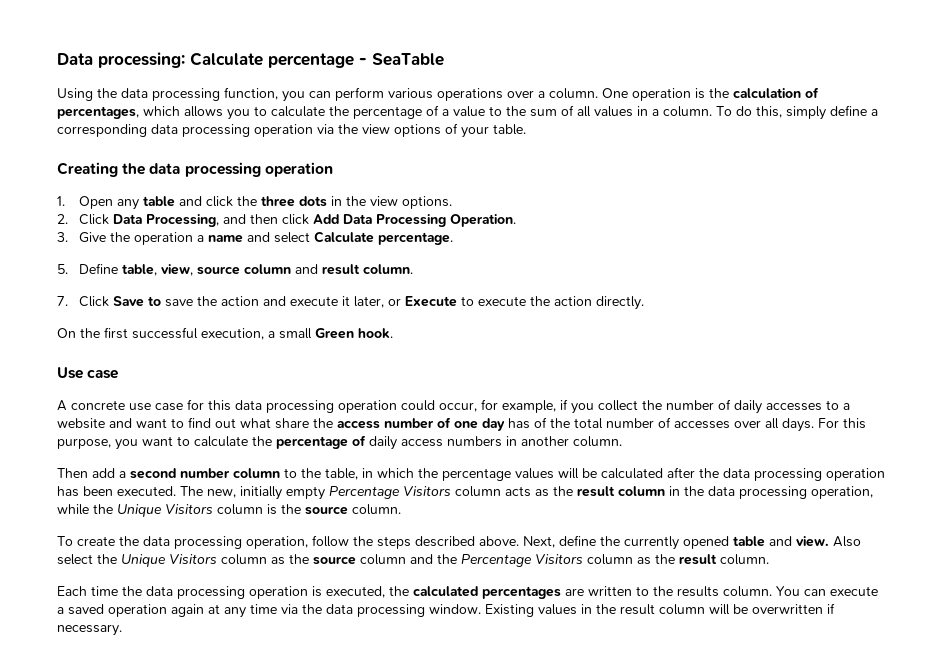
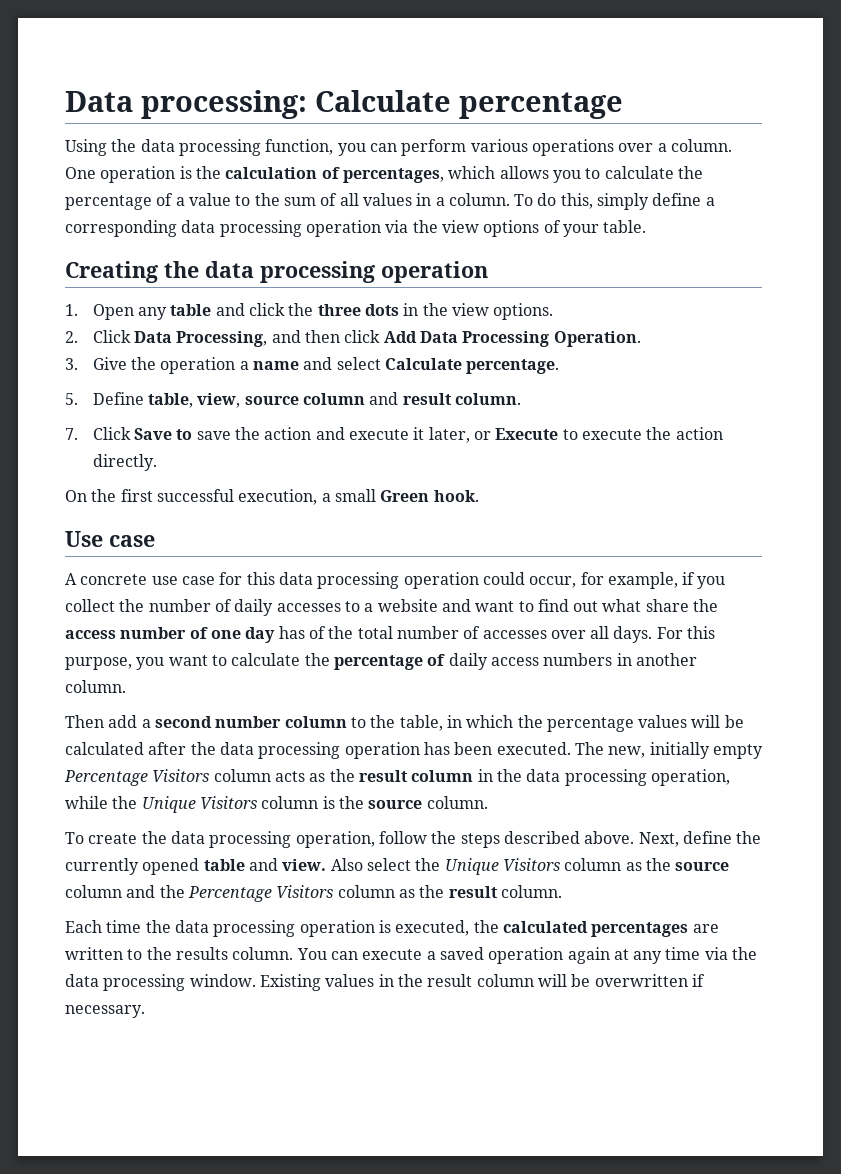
- Data processing: Calculate percentage - SeaTable
+ Data processing: Calculate percentage

